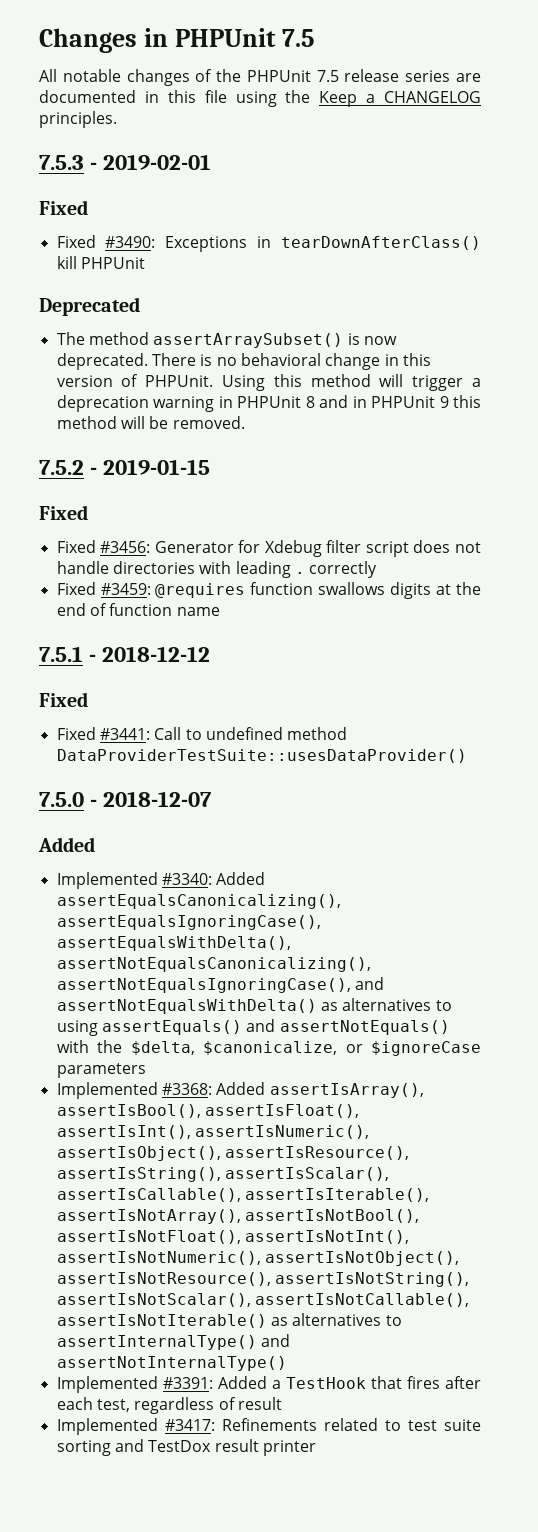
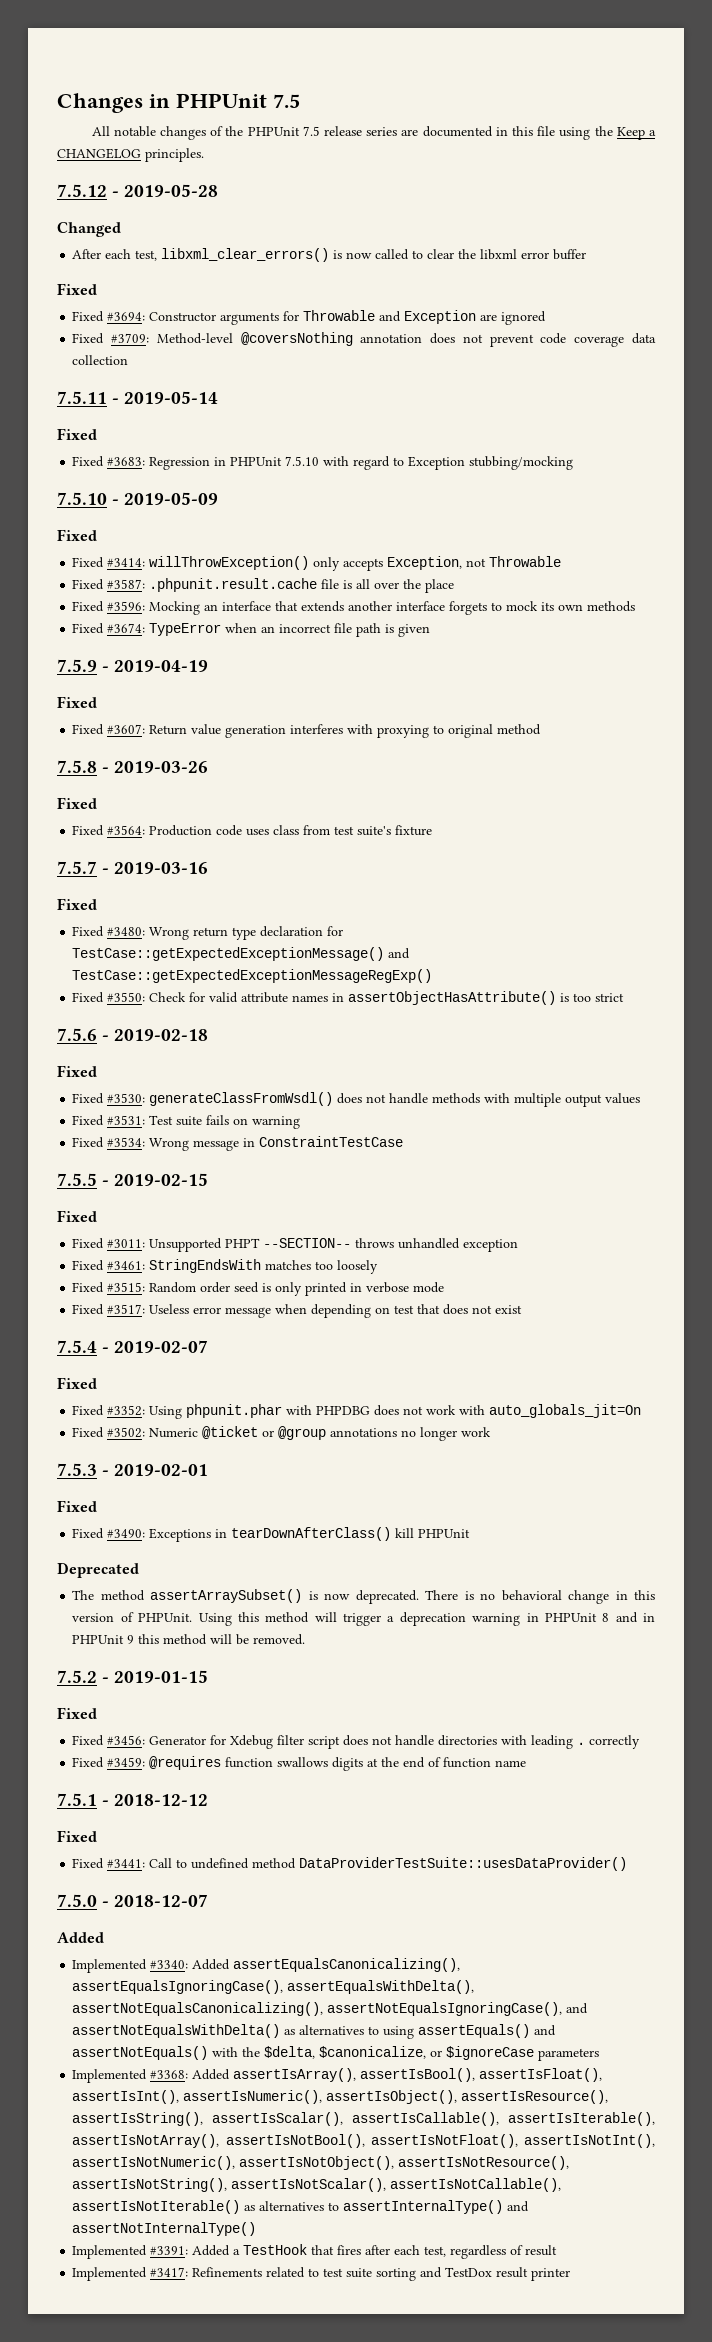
+ 7.5.12 - 2019-05-28
+ Changed
+ After each test, libxml_clear_errors() is now called to clear the libxml error buffer
+ Fixed
+ Fixed #3694: Constructor arguments for Throwable and Exception are ignored
+ Fixed #3709: Method-level @coversNothing annotation does not prevent code coverage data collection
+ 7.5.11 - 2019-05-14
+ Fixed
+ Fixed #3683: Regression in PHPUnit 7.5.10 with regard to Exception stubbing/mocking
+ 7.5.10 - 2019-05-09
+ Fixed
+ Fixed #3414: willThrowException() only accepts Exception, not Throwable
+ Fixed #3587: .phpunit.result.cache file is all over the place
+ Fixed #3596: Mocking an interface that extends another interface forgets to mock its own methods
+ Fixed #3674: TypeError when an incorrect file path is given
+ 7.5.9 - 2019-04-19
+ Fixed
+ Fixed #3607: Return value generation interferes with proxying to original method
+ 7.5.8 - 2019-03-26
+ Fixed
+ Fixed #3564: Production code uses class from test suite's fixture
+ 7.5.7 - 2019-03-16
+ Fixed
+ Fixed #3480: Wrong return type declaration for TestCase::getExpectedExceptionMessage() and TestCase::getExpectedExceptionMessageRegExp()
+ Fixed #3550: Check for valid attribute names in assertObjectHasAttribute() is too strict
+ 7.5.6 - 2019-02-18
+ Fixed
+ Fixed #3530: generateClassFromWsdl() does not handle methods with multiple output values
+ Fixed #3531: Test suite fails on warning
+ Fixed #3534: Wrong message in ConstraintTestCase
+ 7.5.5 - 2019-02-15
+ Fixed
+ Fixed #3011: Unsupported PHPT --SECTION-- throws unhandled exception
+ Fixed #3461: StringEndsWith matches too loosely
+ Fixed #3515: Random order seed is only printed in verbose mode
+ Fixed #3517: Useless error message when depending on test that does not exist
+ 7.5.4 - 2019-02-07
+ Fixed
+ Fixed #3352: Using phpunit.phar with PHPDBG does not work with auto_globals_jit=On
+ Fixed #3502: Numeric @ticket or @group annotations no longer work

